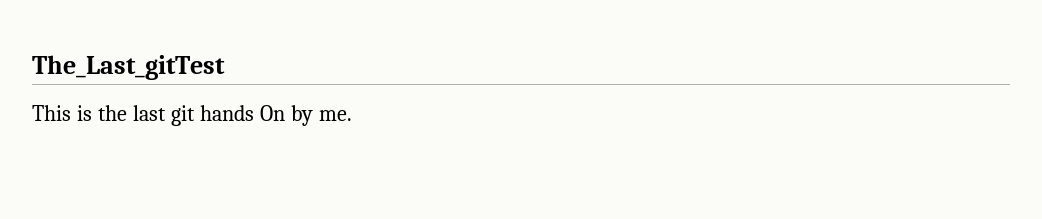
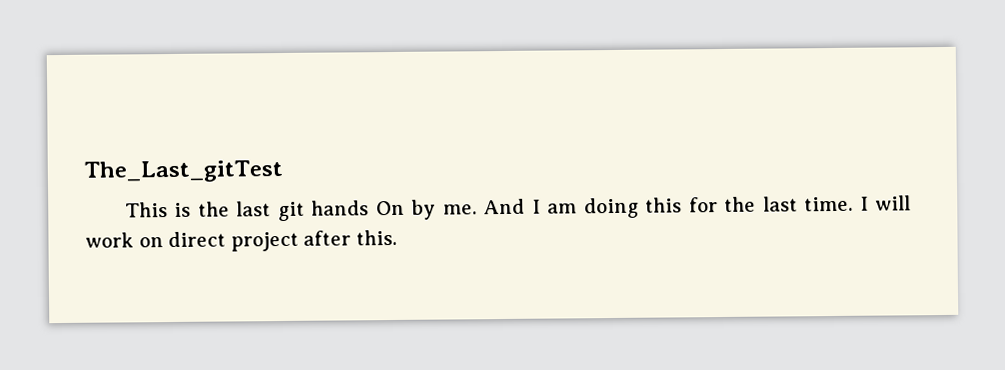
+ And I am doing this for the last time. I will work on direct project after this.

